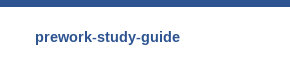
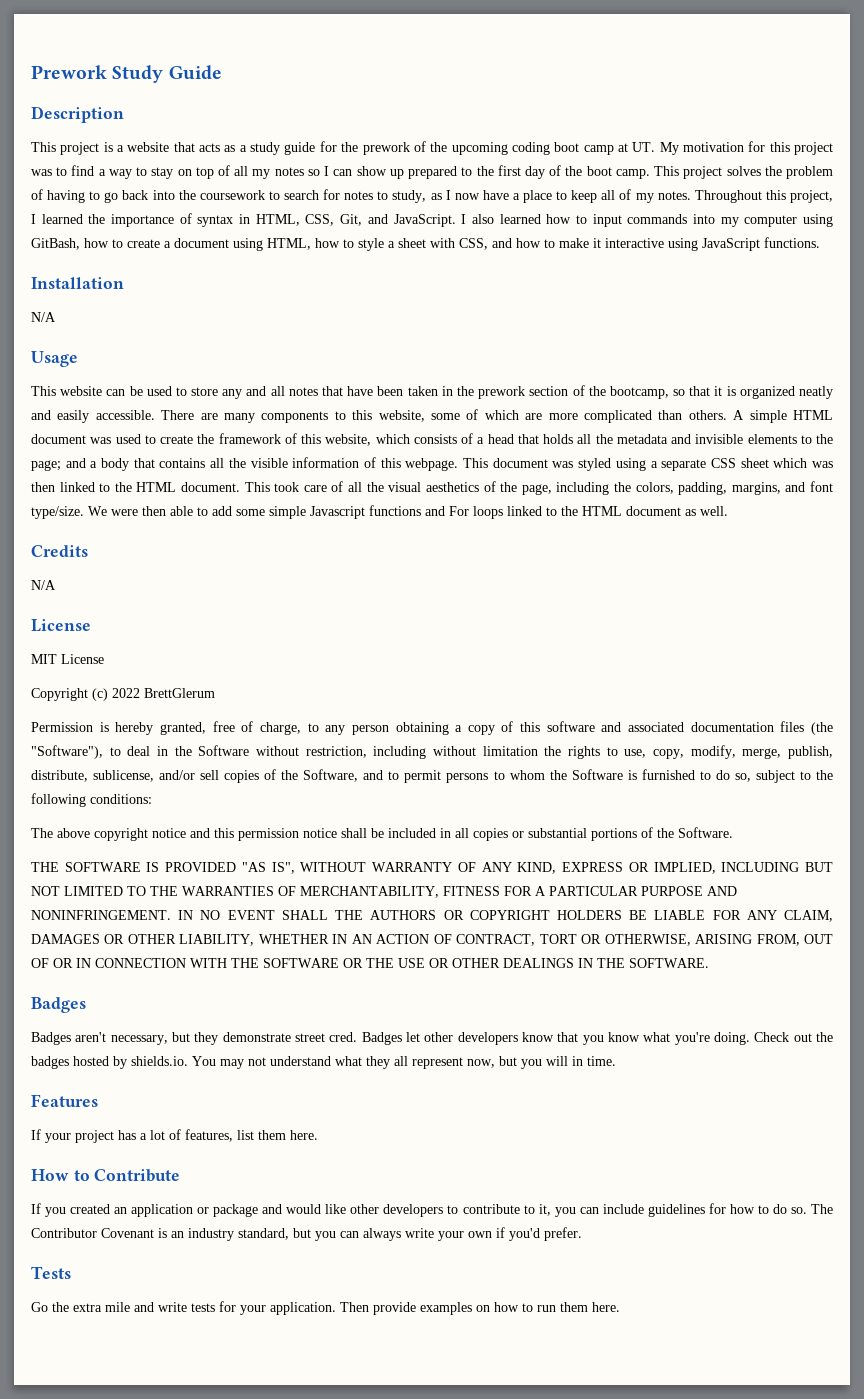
- prework-study-guide
+ Prework Study Guide
+ Description
+ This project is a website that acts as a study guide for the prework of the upcoming coding boot camp at UT. My motivation for this project was to find a way to stay on top of all my notes so I can show up prepared to the first day of the boot camp. This project solves the problem of having to go back into the coursework to search for notes to study, as I now have a place to keep all of my notes. Throughout this project, I learned the importance of syntax in HTML, CSS, Git, and JavaScript. I also learned how to input commands into my computer using GitBash, how to create a document using HTML, how to style a sheet with CSS, and how to make it interactive using JavaScript functions.
+ Installation
+ N/A
+ Usage
+ This website can be used to store any and all notes that have been taken in the prework section of the bootcamp, so that it is organized neatly and easily accessible. There are many components to this website, some of which are more complicated than others. A simple HTML document was used to create the framework of this website, which consists of a head that holds all the metadata and invisible elements to the page; and a body that contains all the visible information of this webpage. This document was styled using a separate CSS sheet which was then linked to the HTML document. This took care of all the visual aesthetics of the page, including the colors, padding, margins, and font type/size. We were then able to add some simple Javascript functions and For loops linked to the HTML document as well.
+ Credits
+ N/A
+ License
+ MIT License
+ Copyright (c) 2022 BrettGlerum
+ Permission is hereby granted, free of charge, to any person obtaining a copy of this software and associated documentation files (the "Software"), to deal in the Software without restriction, including without limitation the rights to use, copy, modify, merge, publish, distribute, sublicense, and/or sell copies of the Software, and to permit persons to whom the Software is furnished to do so, subject to the following conditions:
+ The above copyright notice and this permission notice shall be included in all copies or substantial portions of the Software.
+ THE SOFTWARE IS PROVIDED "AS IS", WITHOUT WARRANTY OF ANY KIND, EXPRESS OR IMPLIED, INCLUDING BUT NOT LIMITED TO THE WARRANTIES OF MERCHANTABILITY, FITNESS FOR A PARTICULAR PURPOSE AND NONINFRINGEMENT. IN NO EVENT SHALL THE AUTHORS OR COPYRIGHT HOLDERS BE LIABLE FOR ANY CLAIM, DAMAGES OR OTHER LIABILITY, WHETHER IN AN ACTION OF CONTRACT, TORT OR OTHERWISE, ARISING FROM, OUT OF OR IN CONNECTION WITH THE SOFTWARE OR THE USE OR OTHER DEALINGS IN THE SOFTWARE.
+ Badges
+ Badges aren't necessary, but they demonstrate street cred. Badges let other developers know that you know what you're doing. Check out the badges hosted by shields.io. You may not understand what they all represent now, but you will in time.
+ Features
+ If your project has a lot of features, list them here.
+ How to Contribute
+ If you created an application or package and would like other developers to contribute to it, you can include guidelines for how to do so. The Contributor Covenant is an industry standard, but you can always write your own if you'd prefer.
+ Tests
+ Go the extra mile and write tests for your application. Then provide examples on how to run them here.

